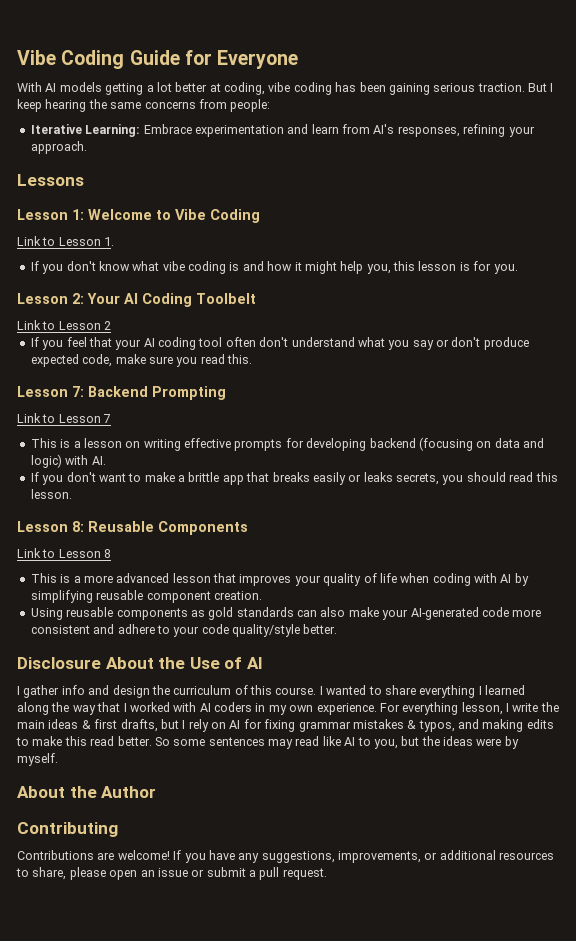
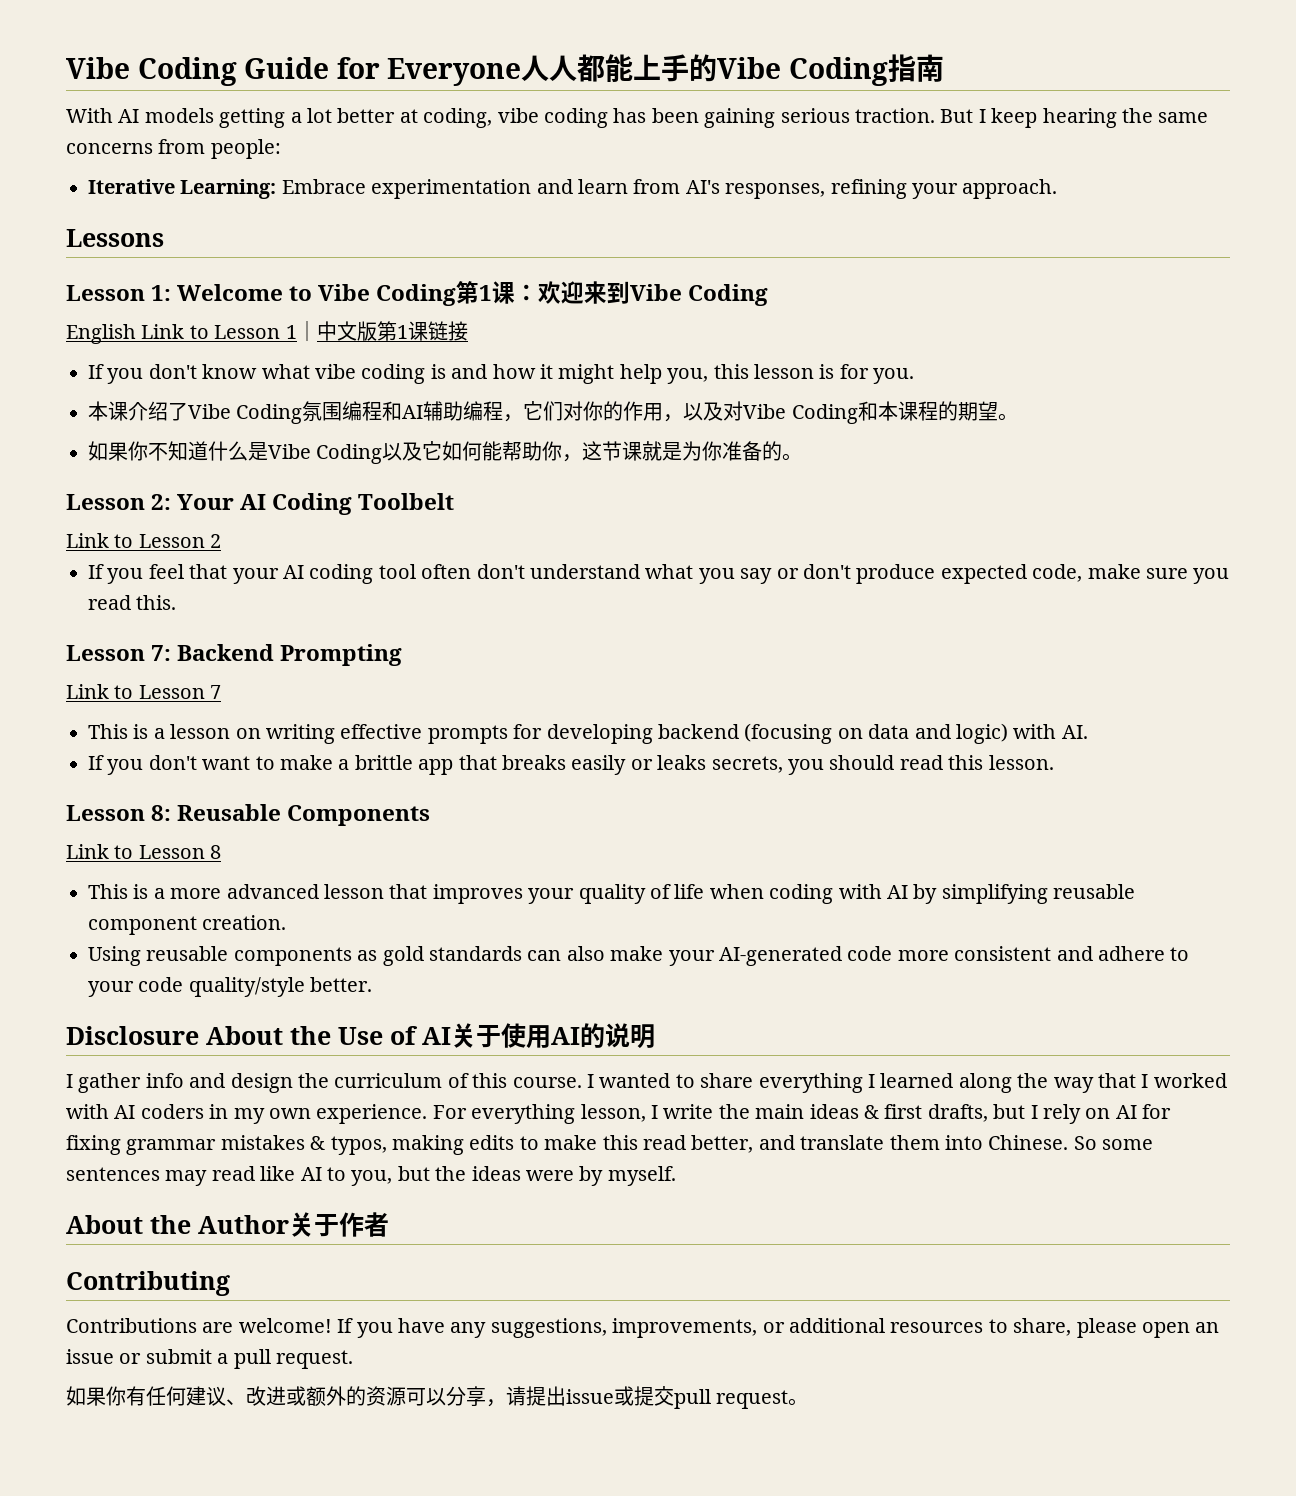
- Vibe Coding Guide for Everyone
+ Vibe Coding Guide for Everyone人人都能上手的Vibe Coding指南
- Lesson 1: Welcome to Vibe Coding
- Link to Lesson 1.
+ Lesson 1: Welcome to Vibe Coding第1课：欢迎来到Vibe Coding
+ English Link to Lesson 1｜中文版第1课链接
+ 本课介绍了Vibe Coding氛围编程和AI辅助编程，它们对你的作用，以及对Vibe Coding和本课程的期望。
+ 如果你不知道什么是Vibe Coding以及它如何能帮助你，这节课就是为你准备的。
- Disclosure About the Use of AI
+ Disclosure About the Use of AI关于使用AI的说明
- For everything lesson, I write the main ideas & first drafts, but I rely on AI for fixing grammar mistakes & typos, and making edits to make this read better.
+ For everything lesson, I write the main ideas & first drafts, but I rely on AI for fixing grammar mistakes & typos, making edits to make this read better, and translate them into Chinese.
- About the Author
+ About the Author关于作者
+ 如果你有任何建议、改进或额外的资源可以分享，请提出issue或提交pull request。

